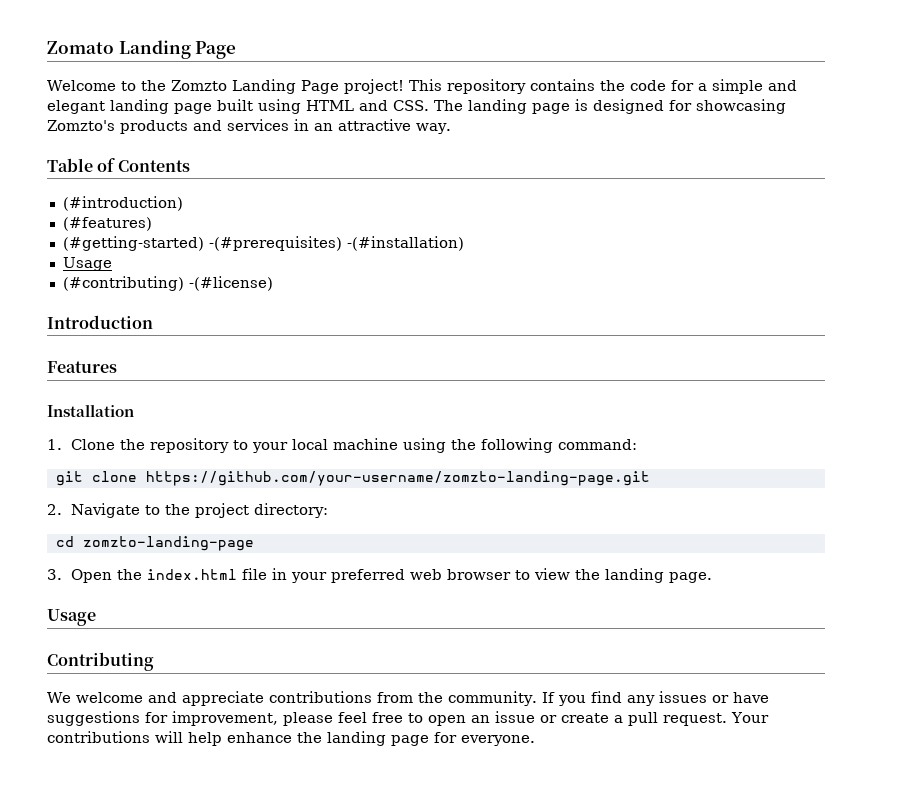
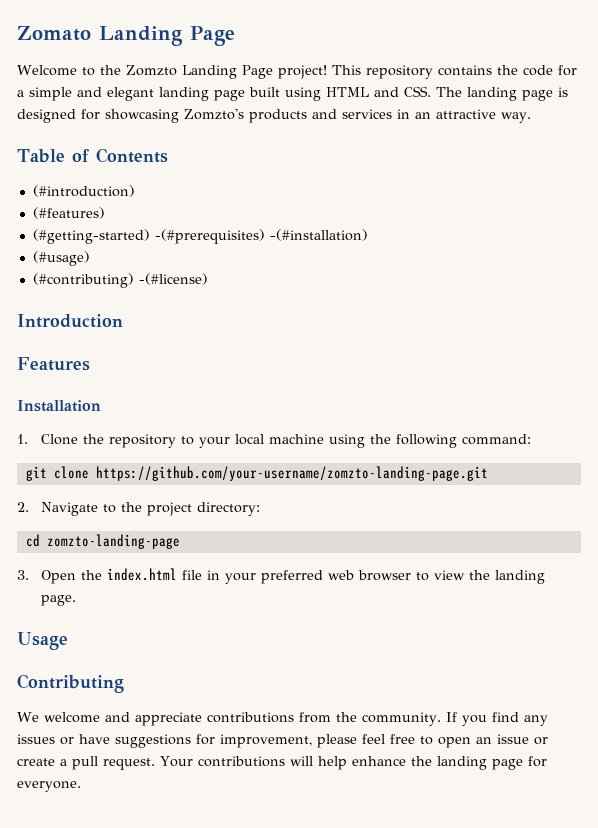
  (#getting-started) -(#prerequisites) -(#installation)
- Usage
+ (#usage)

